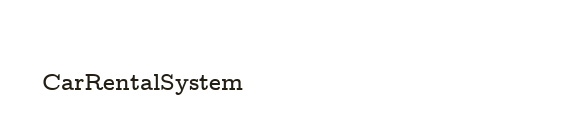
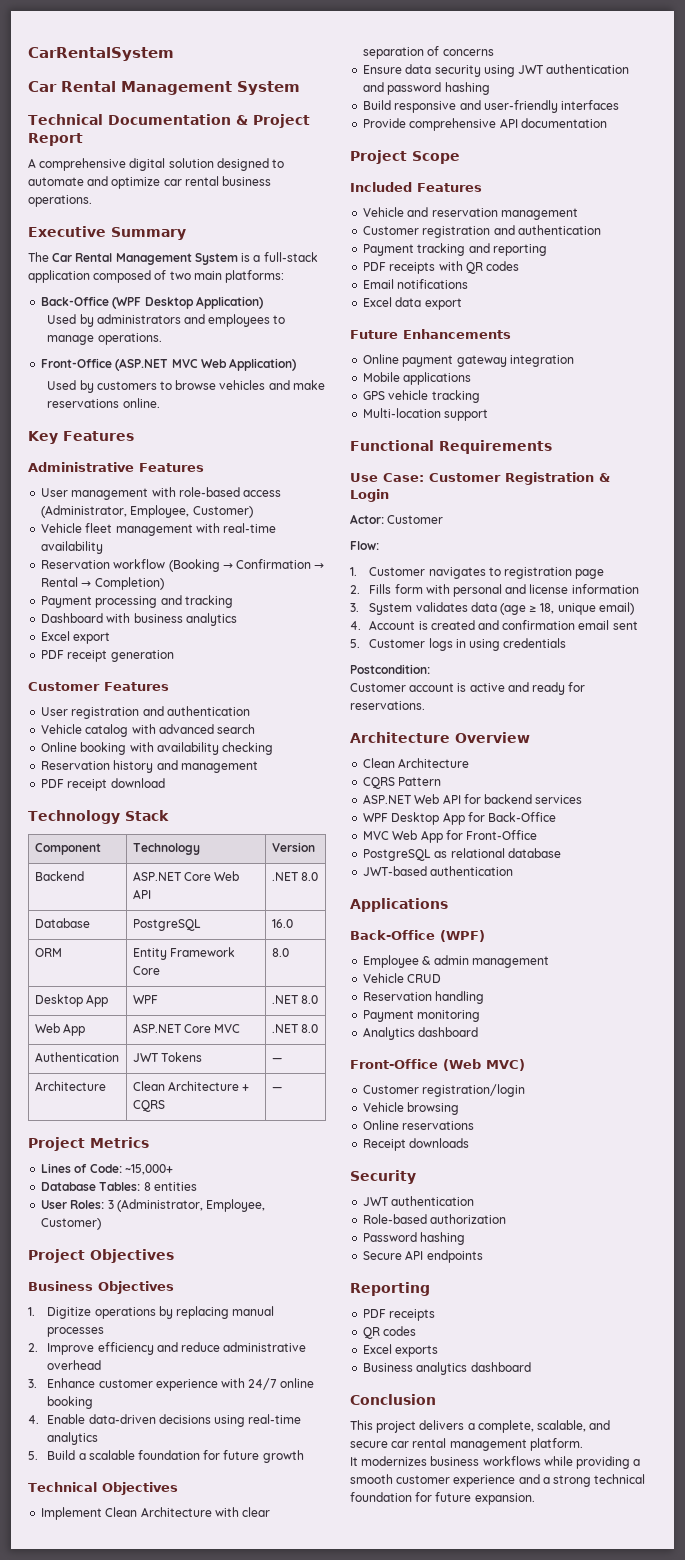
  CarRentalSystem
+ Car Rental Management System
+ Technical Documentation & Project Report
+ A comprehensive digital solution designed to automate and optimize car rental business operations.
+ Executive Summary
+ The Car Rental Management System is a full-stack application composed of two main platforms:
+ Back-Office (WPF Desktop Application)
+ Used by administrators and employees to manage operations.
+ Front-Office (ASP.NET MVC Web Application)
+ Used by customers to browse vehicles and make reservations online.
+ Key Features
+ Administrative Features
+ User management with role-based access (Administrator, Employee, Customer)
+ Vehicle fleet management with real-time availability
+ Reservation workflow (Booking → Confirmation → Rental → Completion)
+ Payment processing and tracking
+ Dashboard with business analytics
+ Excel export
+ PDF receipt generation
+ Customer Features
+ User registration and authentication
+ Vehicle catalog with advanced search
+ Online booking with availability checking
+ Reservation history and management
+ PDF receipt download
+ Technology Stack
+ Component | Technology | Version
+ Backend | ASP.NET Core Web API | .NET 8.0
+ Database | PostgreSQL | 16.0
+ ORM | Entity Framework Core | 8.0
+ Desktop App | WPF | .NET 8.0
+ Web App | ASP.NET Core MVC | .NET 8.0
+ Authentication | JWT Tokens | —
+ Architecture | Clean Architecture + CQRS | —
+ Project Metrics
+ Lines of Code: ~15,000+
+ Database Tables: 8 entities
+ User Roles: 3 (Administrator, Employee, Customer)
+ Project Objectives
+ Business Objectives
+ 1. Digitize operations by replacing manual processes
+ 2. Improve efficiency and reduce administrative overhead
+ 3. Enhance customer experience with 24/7 online booking
+ 4. Enable data-driven decisions using real-time analytics
+ 5. Build a scalable foundation for future growth
+ Technical Objectives
+ Implement Clean Architecture with clear separation of concerns
+ Ensure data security using JWT authentication and password hashing
+ Build responsive and user-friendly interfaces
+ Provide comprehensive API documentation
+ Project Scope
+ Included Features
+ Vehicle and reservation management
+ Customer registration and authentication
+ Payment tracking and reporting
+ PDF receipts with QR codes
+ Email notifications
+ Excel data export
+ Future Enhancements
+ Online payment gateway integration
+ Mobile applications
+ GPS vehicle tracking
+ Multi-location support
+ Functional Requirements
+ Use Case: Customer Registration & Login
+ Actor: Customer
+ Flow:
+ 1. Customer navigates to registration page
+ 2. Fills form with personal and license information
+ 3. System validates data (age ≥ 18, unique email)
+ 4. Account is created and confirmation email sent
+ 5. Customer logs in using credentials
+ Postcondition:
+ Customer account is active and ready for reservations.
+ Architecture Overview
+ Clean Architecture
+ CQRS Pattern
+ ASP.NET Web API for backend services
+ WPF Desktop App for Back-Office
+ MVC Web App for Front-Office
+ PostgreSQL as relational database
+ JWT-based authentication
+ Applications
+ Back-Office (WPF)
+ Employee & admin management
+ Vehicle CRUD
+ Reservation handling
+ Payment monitoring
+ Analytics dashboard
+ Front-Office (Web MVC)
+ Customer registration/login
+ Vehicle browsing
+ Online reservations
+ Receipt downloads
+ Security
+ JWT authentication
+ Role-based authorization
+ Password hashing
+ Secure API endpoints
+ Reporting
+ PDF receipts
+ QR codes
+ Excel exports
+ Business analytics dashboard
+ Conclusion
+ This project delivers a complete, scalable, and secure car rental management platform.
+ It modernizes business workflows while providing a smooth customer experience and a strong technical foundation for future expansion.

